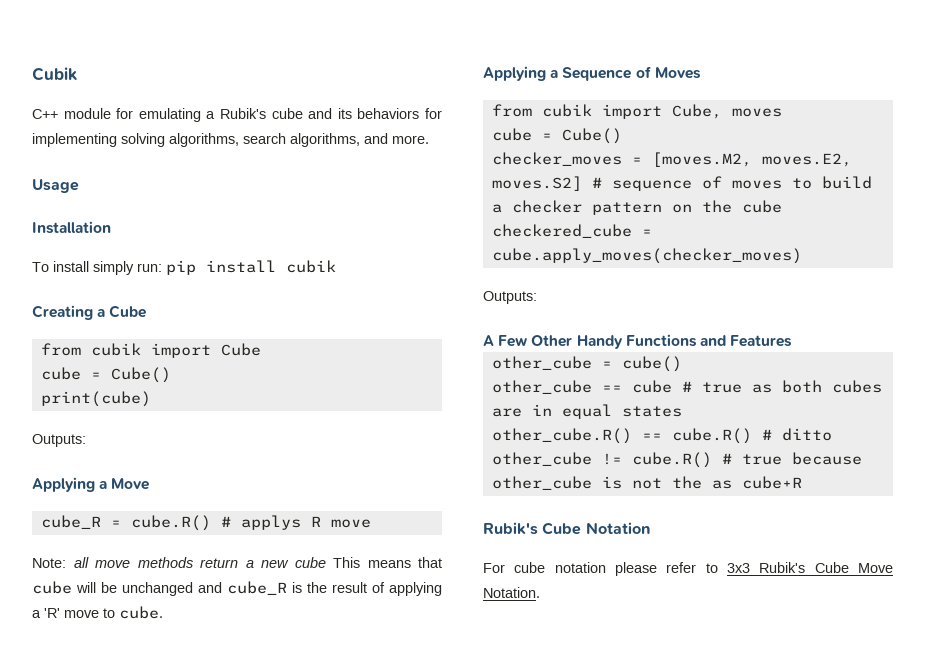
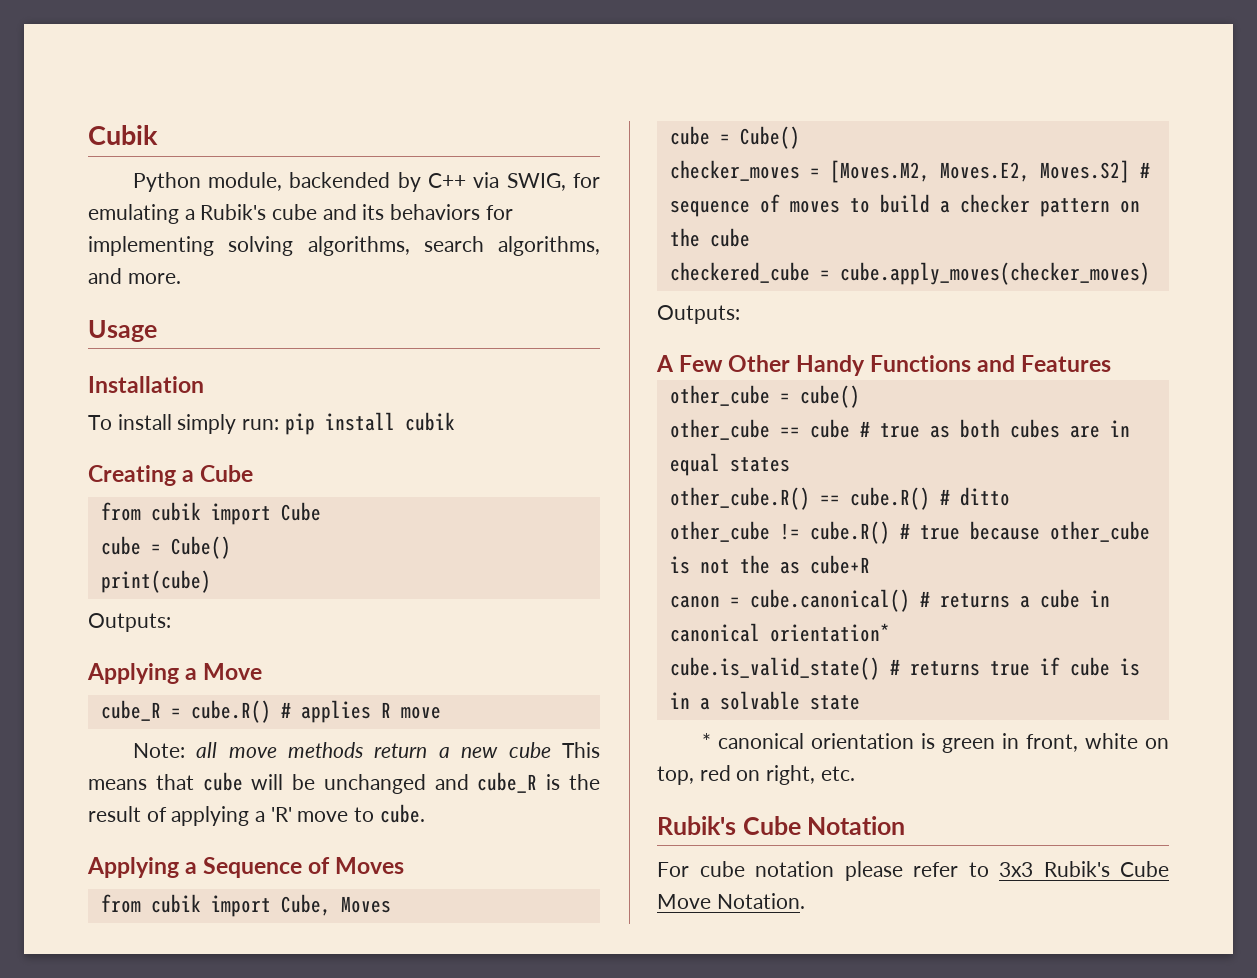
- C++ module for emulating a Rubik's cube and its behaviors for implementing solving algorithms, search algorithms, and more.
+ Python module, backended by C++ via SWIG, for emulating a Rubik's cube and its behaviors for implementing solving algorithms, search algorithms, and more.
- cube_R = cube.R() # applys R move
+ cube_R = cube.R() # applies R move
- from cubik import Cube, moves
+ from cubik import Cube, Moves
- checker_moves = [moves.M2, moves.E2, moves.S2] # sequence of moves to build a checker pattern on the cube
+ checker_moves = [Moves.M2, Moves.E2, Moves.S2] # sequence of moves to build a checker pattern on the cube
+ canon = cube.canonical() # returns a cube in canonical orientation*
+ cube.is_valid_state() # returns true if cube is in a solvable state
+ * canonical orientation is green in front, white on top, red on right, etc.

